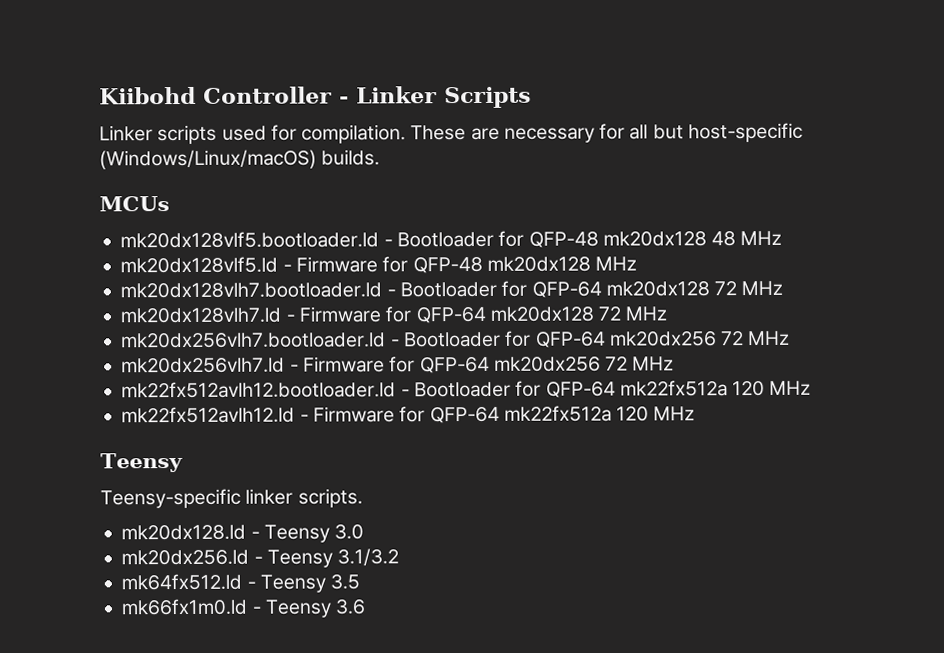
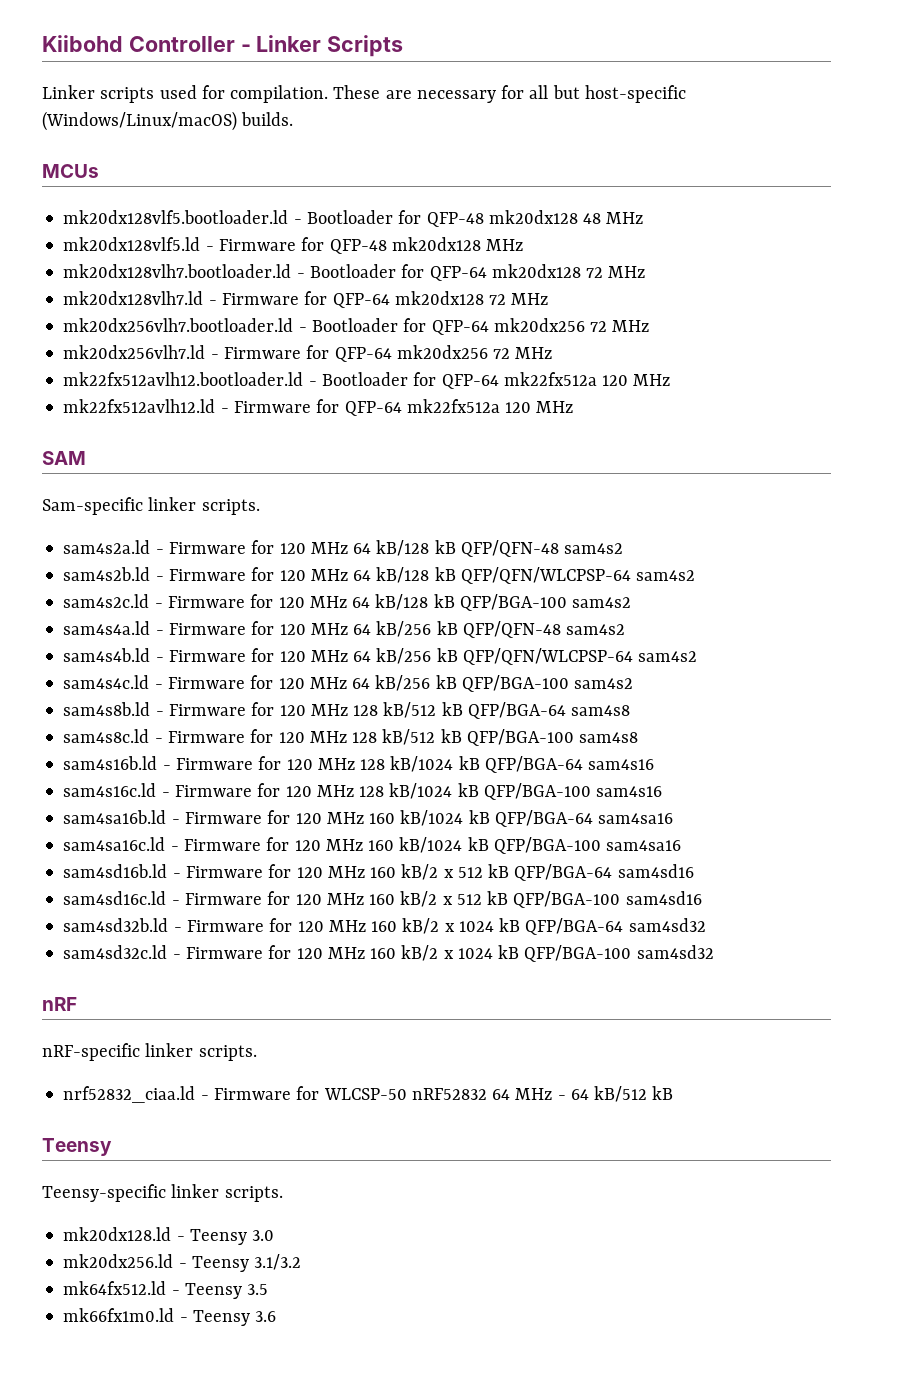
+ SAM
+ Sam-specific linker scripts.
+ sam4s2a.ld - Firmware for 120 MHz 64 kB/128 kB QFP/QFN-48 sam4s2
+ sam4s2b.ld - Firmware for 120 MHz 64 kB/128 kB QFP/QFN/WLCPSP-64 sam4s2
+ sam4s2c.ld - Firmware for 120 MHz 64 kB/128 kB QFP/BGA-100 sam4s2
+ sam4s4a.ld - Firmware for 120 MHz 64 kB/256 kB QFP/QFN-48 sam4s2
+ sam4s4b.ld - Firmware for 120 MHz 64 kB/256 kB QFP/QFN/WLCPSP-64 sam4s2
+ sam4s4c.ld - Firmware for 120 MHz 64 kB/256 kB QFP/BGA-100 sam4s2
+ sam4s8b.ld - Firmware for 120 MHz 128 kB/512 kB QFP/BGA-64 sam4s8
+ sam4s8c.ld - Firmware for 120 MHz 128 kB/512 kB QFP/BGA-100 sam4s8
+ sam4s16b.ld - Firmware for 120 MHz 128 kB/1024 kB QFP/BGA-64 sam4s16
+ sam4s16c.ld - Firmware for 120 MHz 128 kB/1024 kB QFP/BGA-100 sam4s16
+ sam4sa16b.ld - Firmware for 120 MHz 160 kB/1024 kB QFP/BGA-64 sam4sa16
+ sam4sa16c.ld - Firmware for 120 MHz 160 kB/1024 kB QFP/BGA-100 sam4sa16
+ sam4sd16b.ld - Firmware for 120 MHz 160 kB/2 x 512 kB QFP/BGA-64 sam4sd16
+ sam4sd16c.ld - Firmware for 120 MHz 160 kB/2 x 512 kB QFP/BGA-100 sam4sd16
+ sam4sd32b.ld - Firmware for 120 MHz 160 kB/2 x 1024 kB QFP/BGA-64 sam4sd32
+ sam4sd32c.ld - Firmware for 120 MHz 160 kB/2 x 1024 kB QFP/BGA-100 sam4sd32
+ nRF
+ nRF-specific linker scripts.
+ nrf52832_ciaa.ld - Firmware for WLCSP-50 nRF52832 64 MHz - 64 kB/512 kB

